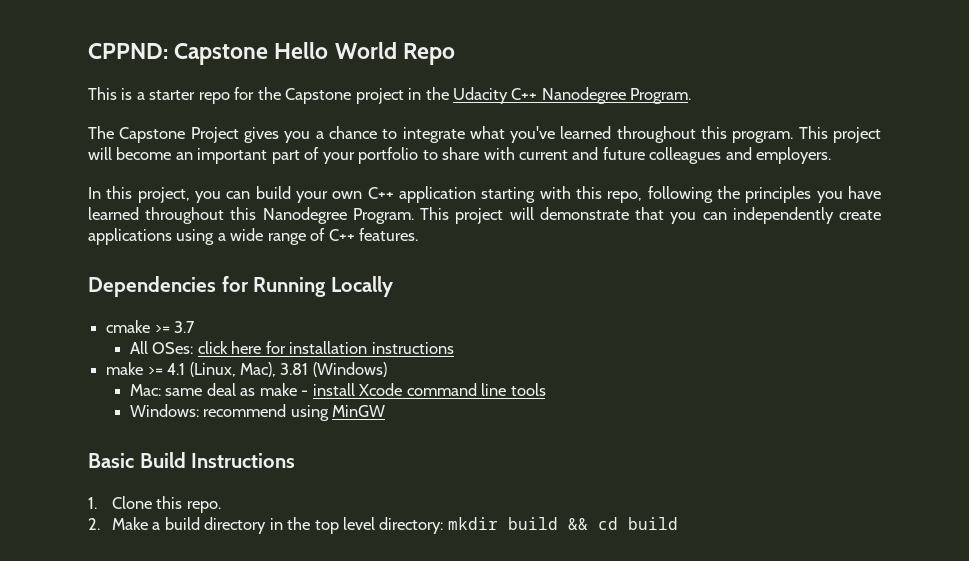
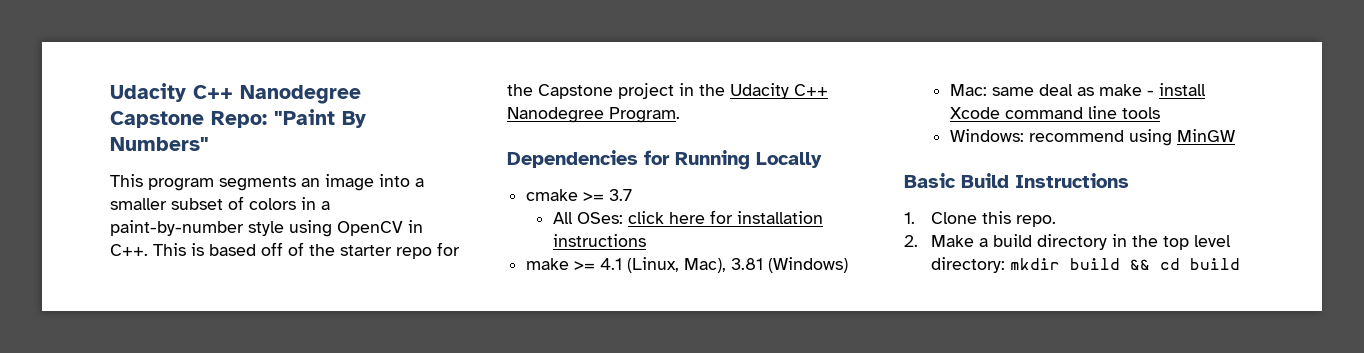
- CPPND: Capstone Hello World Repo
- This is a starter repo for the Capstone project in the Udacity C++ Nanodegree Program.
+ Udacity C++ Nanodegree Capstone Repo: "Paint By Numbers"
+ This program segments an image into a smaller subset of colors in a paint-by-number style using OpenCV in C++. This is based off of the starter repo for the Capstone project in the Udacity C++ Nanodegree Program.
- The Capstone Project gives you a chance to integrate what you've learned throughout this program. This project will become an important part of your portfolio to share with current and future colleagues and employers.
- In this project, you can build your own C++ application starting with this repo, following the principles you have learned throughout this Nanodegree Program. This project will demonstrate that you can independently create applications using a wide range of C++ features.

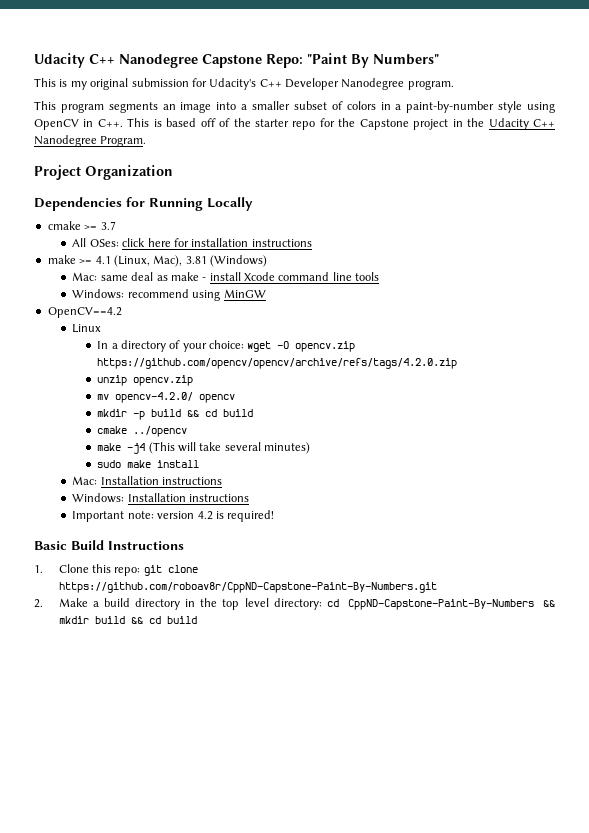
+ This is my original submission for Udacity's C++ Developer Nanodegree program.
+ Project Organization
+ OpenCV==4.2
+ Linux
+ In a directory of your choice: wget -O opencv.zip https://github.com/opencv/opencv/archive/refs/tags/4.2.0.zip
+ unzip opencv.zip
+ mv opencv-4.2.0/ opencv
+ mkdir -p build && cd build
+ cmake ../opencv
+ make -j4 (This will take several minutes)
+ sudo make install
+ Mac: Installation instructions
+ Windows: Installation instructions
+ Important note: version 4.2 is required!
- 1. Clone this repo.
+ 1. Clone this repo: git clone https://github.com/roboav8r/CppND-Capstone-Paint-By-Numbers.git
- 2. Make a build directory in the top level directory: mkdir build && cd build
+ 2. Make a build directory in the top level directory: cd CppND-Capstone-Paint-By-Numbers && mkdir build && cd build

